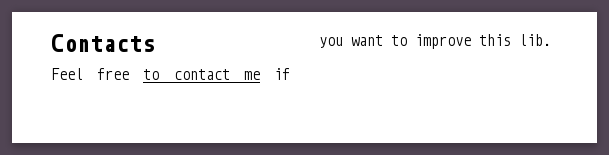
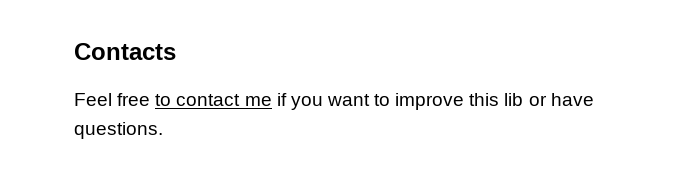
- Feel free to contact me if you want to improve this lib.
+ Feel free to contact me if you want to improve this lib or have questions.

